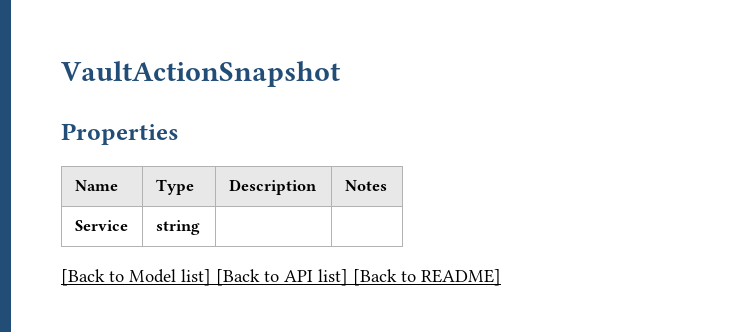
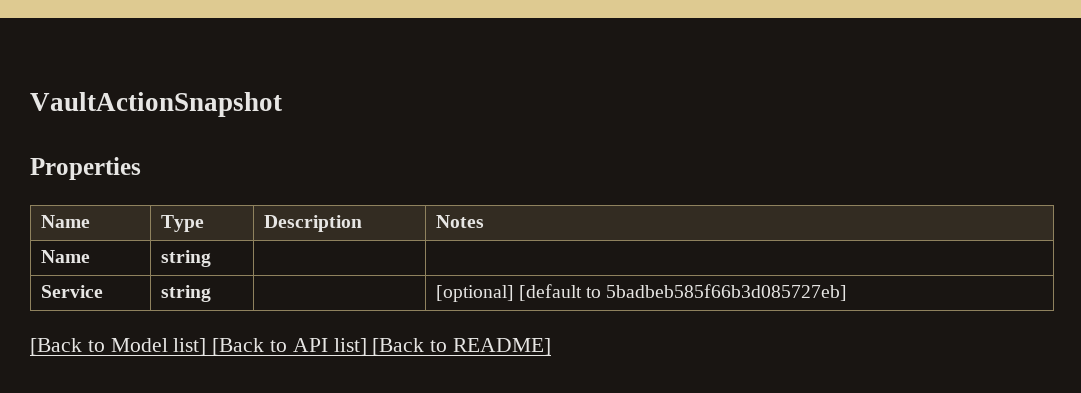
+ Name | string | |
- Service | string | |
+ Service | string | | [optional] [default to 5badbeb585f66b3d085727eb]

